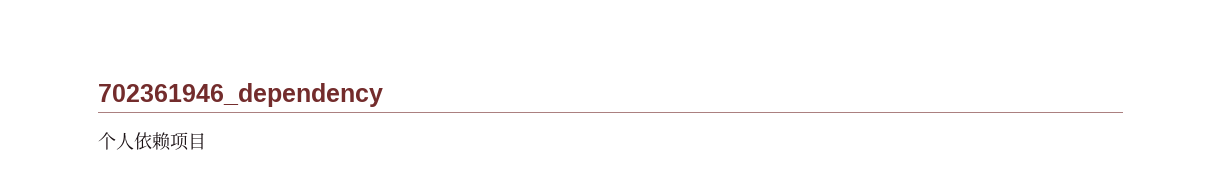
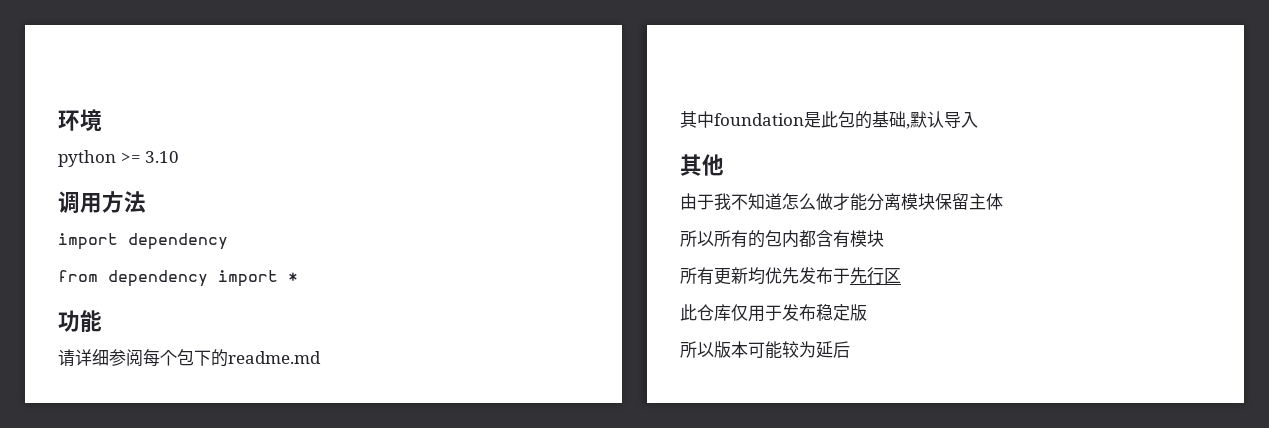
- 702361946_dependency
- 个人依赖项目
+ 环境
+ python >= 3.10
+ 调用方法
+ import dependency
+ from dependency import *
+ 功能
+ 请详细参阅每个包下的readme.md
+ 其中foundation是此包的基础,默认导入
+ 其他
+ 由于我不知道怎么做才能分离模块保留主体
+ 所以所有的包内都含有模块
+ 所有更新均优先发布于先行区
+ 此仓库仅用于发布稳定版
+ 所以版本可能较为延后

